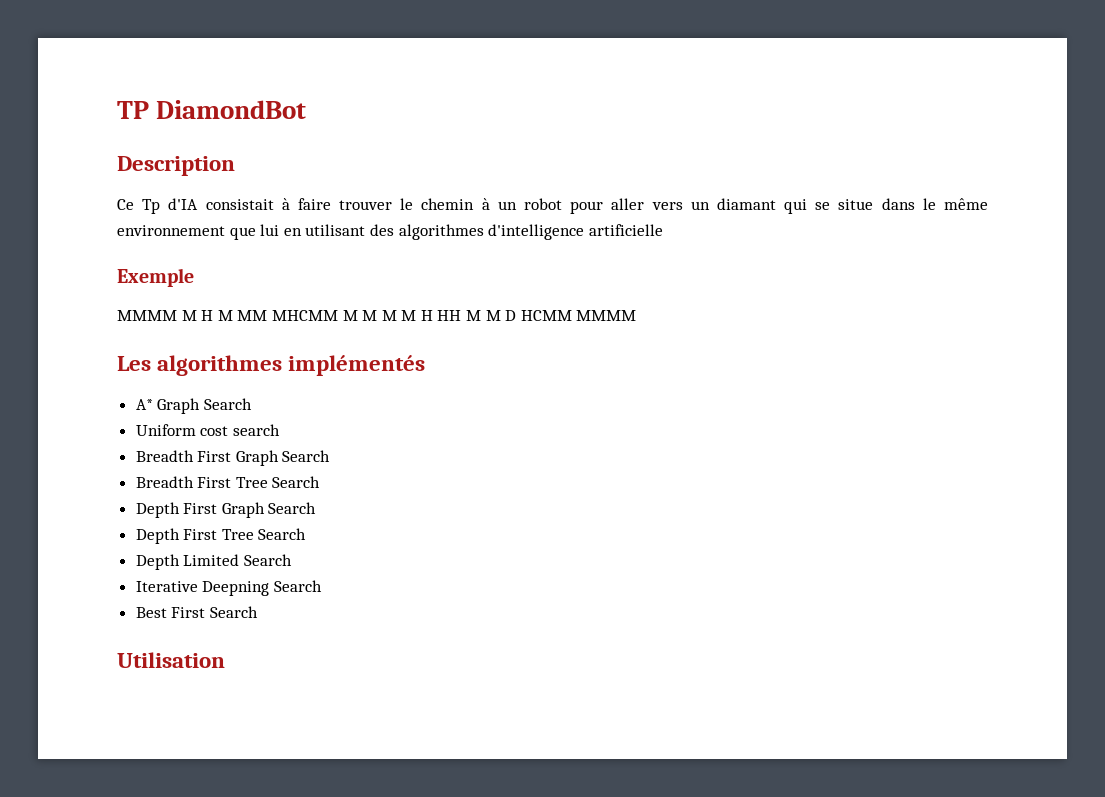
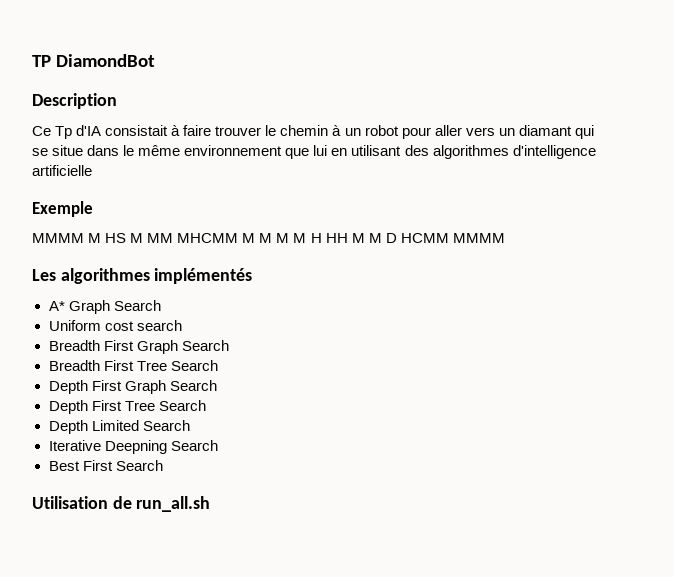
- MMMM M H M MM MHCMM M M M M H HH M M D HCMM MMMM
+ MMMM M HS M MM MHCMM M M M M H HH M M D HCMM MMMM
- Utilisation
+ Utilisation de run_all.sh

